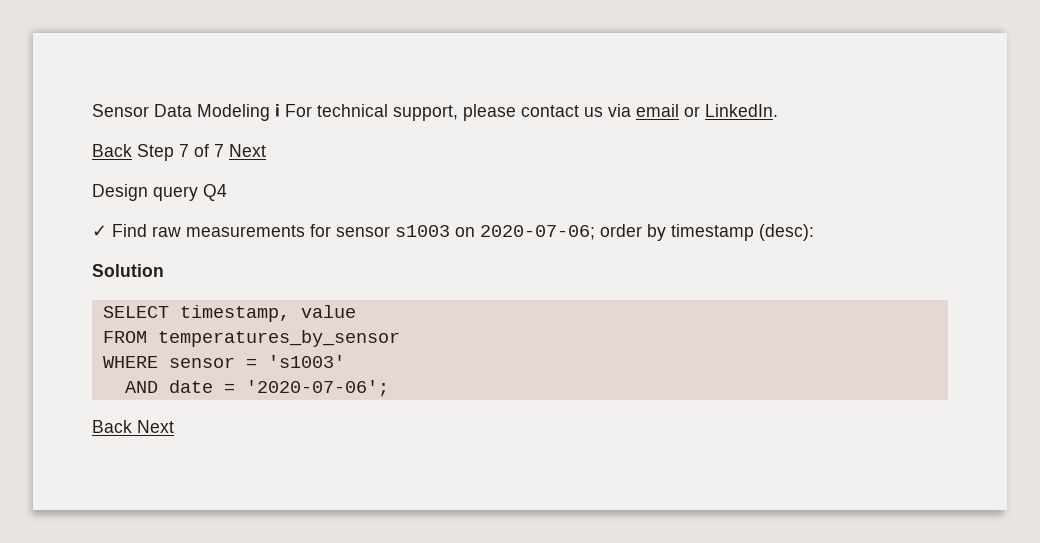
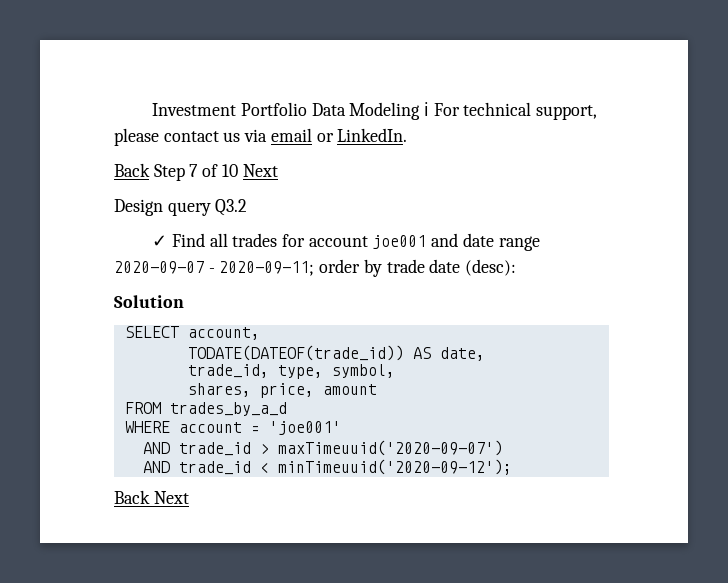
- Sensor Data Modeling ℹ For technical support, please contact us via email or LinkedIn.
+ Investment Portfolio Data Modeling ℹ For technical support, please contact us via email or LinkedIn.
- Back Step 7 of 7 Next
+ Back Step 7 of 10 Next
- Design query Q4
+ Design query Q3.2
- ✓ Find raw measurements for sensor s1003 on 2020-07-06; order by timestamp (desc):
+ ✓ Find all trades for account joe001 and date range 2020-09-07 - 2020-09-11; order by trade date (desc):
  Solution
- SELECT timestamp, value
+ SELECT account,
+ TODATE(DATEOF(trade_id)) AS date,
+ trade_id, type, symbol,
+ shares, price, amount
- FROM temperatures_by_sensor
+ FROM trades_by_a_d
- WHERE sensor = 's1003'
- AND date = '2020-07-06';
+ WHERE account = 'joe001'
+ AND trade_id > maxTimeuuid('2020-09-07')
+ AND trade_id < minTimeuuid('2020-09-12');

